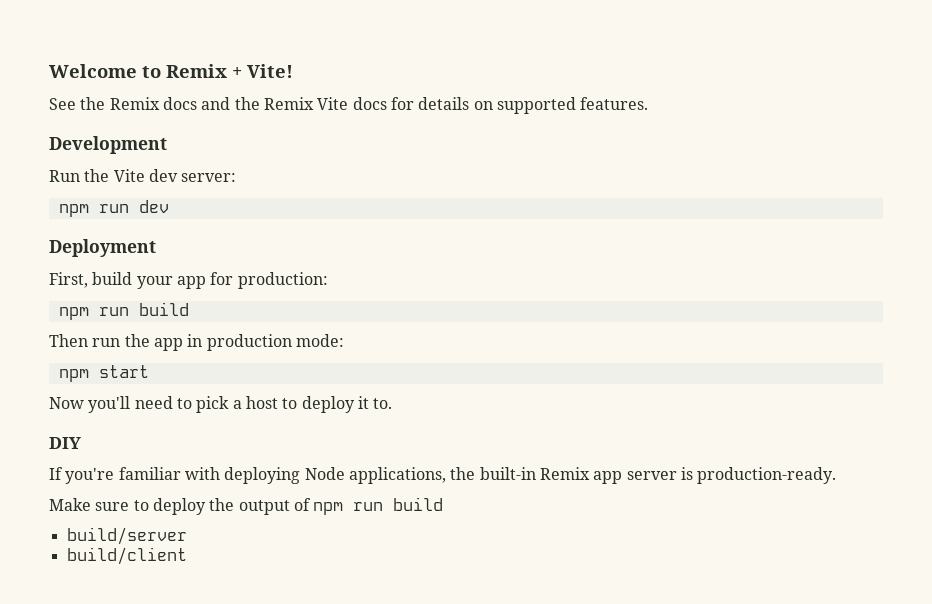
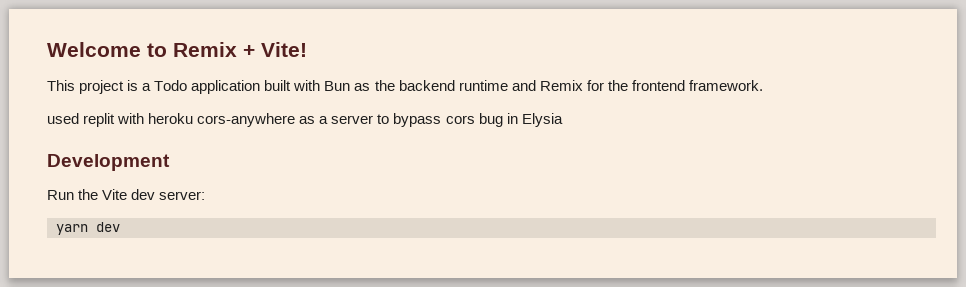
- See the Remix docs and the Remix Vite docs for details on supported features.
+ This project is a Todo application built with Bun as the backend runtime and Remix for the frontend framework.
+ used replit with heroku cors-anywhere as a server to bypass cors bug in Elysia
- npm run dev
- Deployment
- First, build your app for production:
- npm run build
- Then run the app in production mode:
- npm start
- Now you'll need to pick a host to deploy it to.
- DIY
- If you're familiar with deploying Node applications, the built-in Remix app server is production-ready.
- Make sure to deploy the output of npm run build
- build/server
- build/client
+ yarn dev

